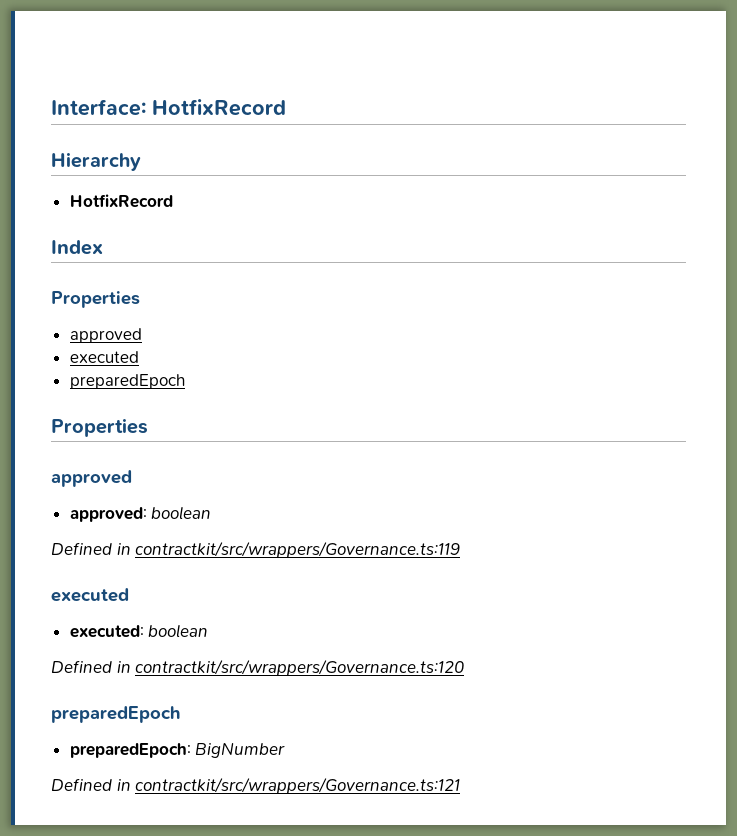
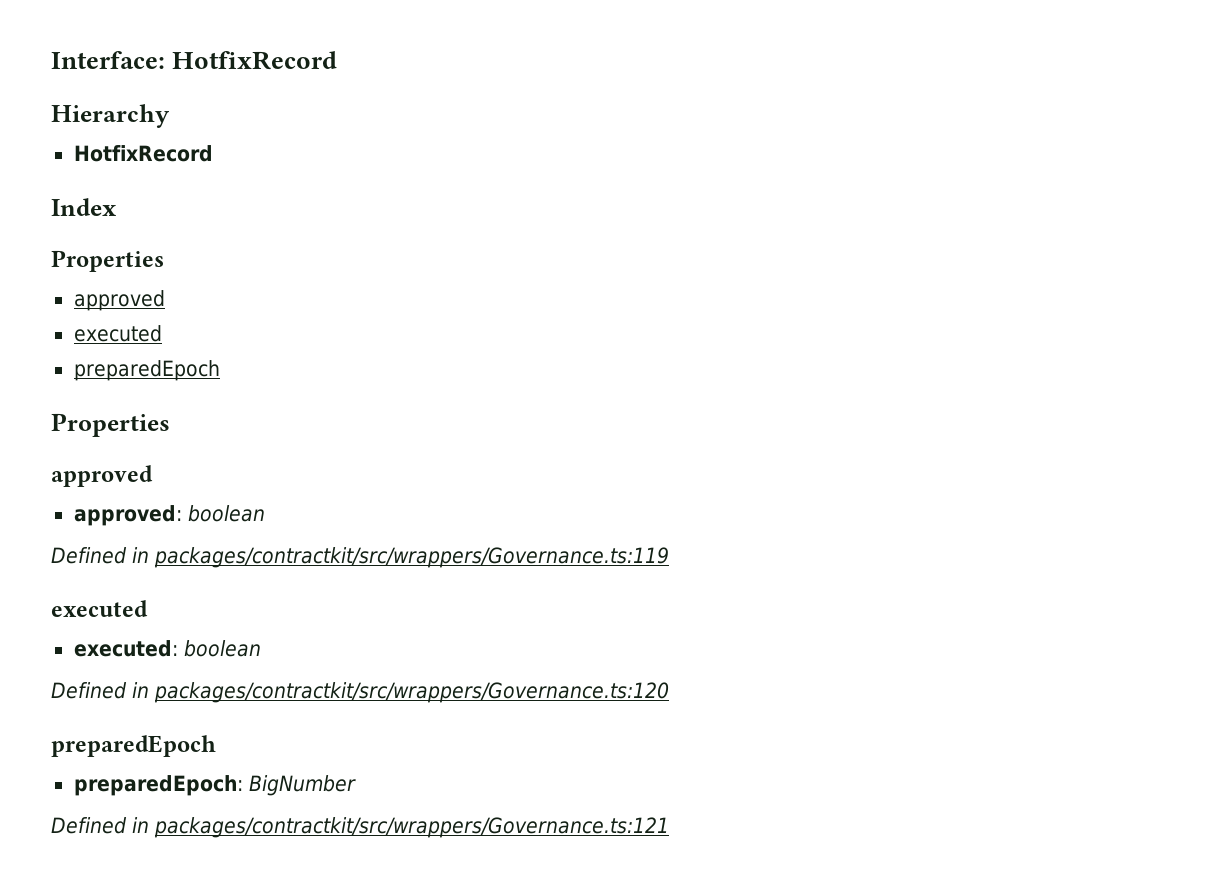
- Defined in contractkit/src/wrappers/Governance.ts:119
+ Defined in packages/contractkit/src/wrappers/Governance.ts:119
- Defined in contractkit/src/wrappers/Governance.ts:120
+ Defined in packages/contractkit/src/wrappers/Governance.ts:120
- Defined in contractkit/src/wrappers/Governance.ts:121
+ Defined in packages/contractkit/src/wrappers/Governance.ts:121

